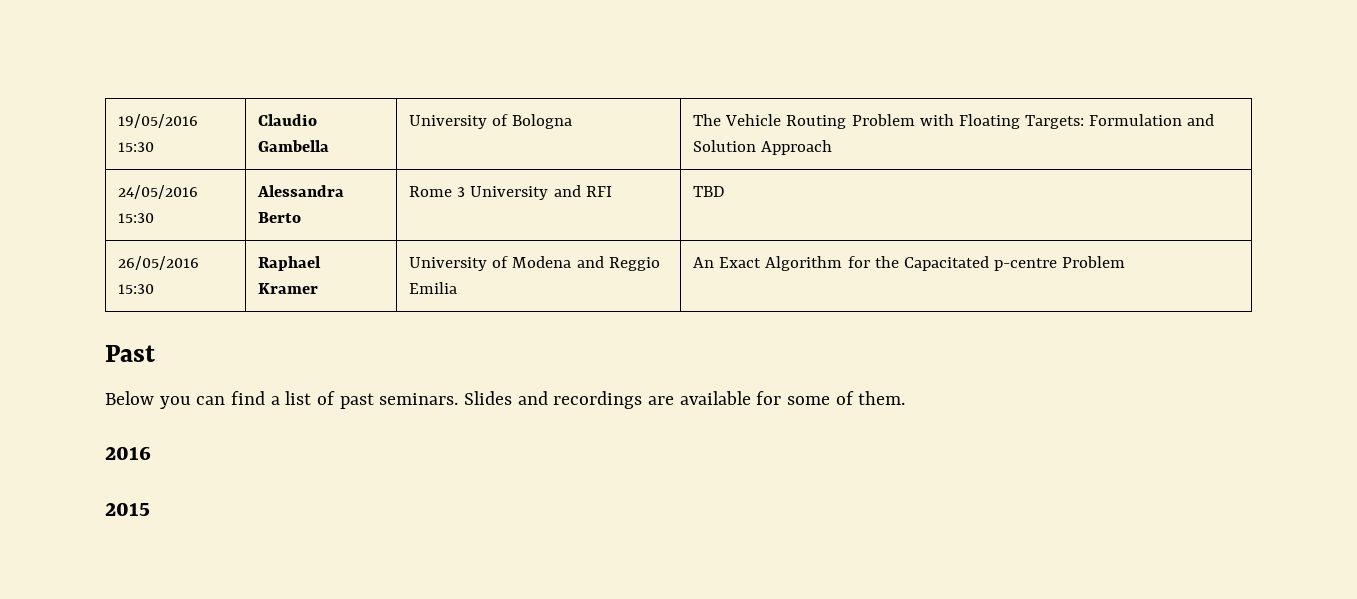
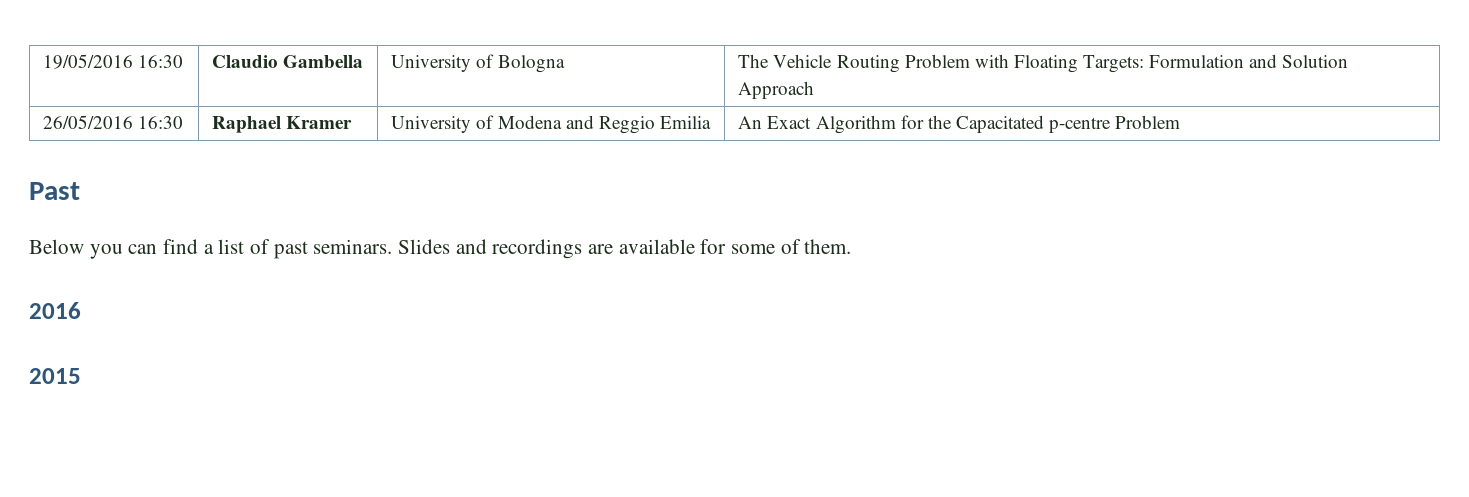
- 19/05/2016 15:30 | Claudio Gambella | University of Bologna | The Vehicle Routing Problem with Floating Targets: Formulation and Solution Approach
+ 19/05/2016 16:30 | Claudio Gambella | University of Bologna | The Vehicle Routing Problem with Floating Targets: Formulation and Solution Approach
- 24/05/2016 15:30 | Alessandra Berto | Rome 3 University and RFI | TBD
- 26/05/2016 15:30 | Raphael Kramer | University of Modena and Reggio Emilia | An Exact Algorithm for the Capacitated p-centre Problem
+ 26/05/2016 16:30 | Raphael Kramer | University of Modena and Reggio Emilia | An Exact Algorithm for the Capacitated p-centre Problem

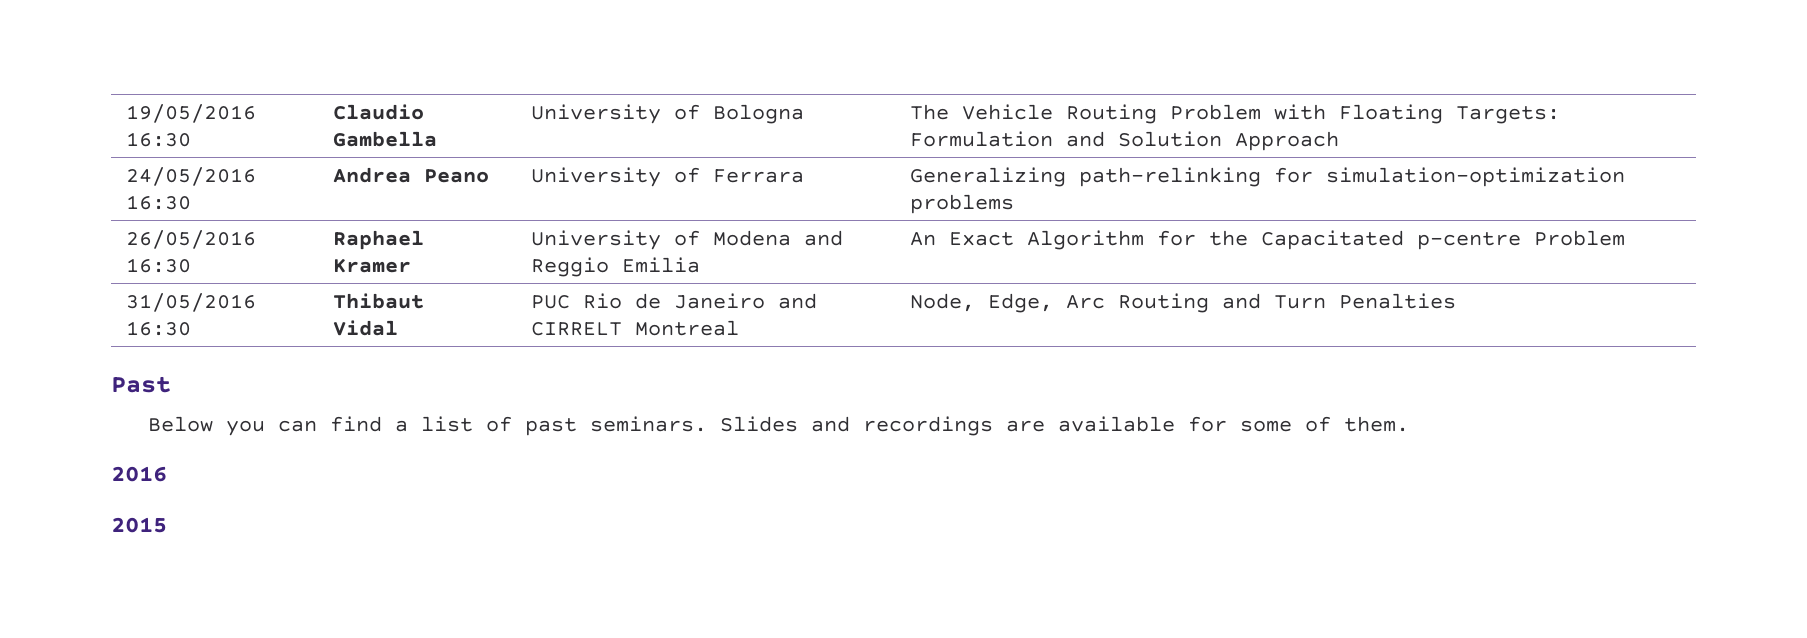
+ 24/05/2016 16:30 | Andrea Peano | University of Ferrara | Generalizing path-relinking for simulation-optimization problems
+ 31/05/2016 16:30 | Thibaut Vidal | PUC Rio de Janeiro and CIRRELT Montreal | Node, Edge, Arc Routing and Turn Penalties

